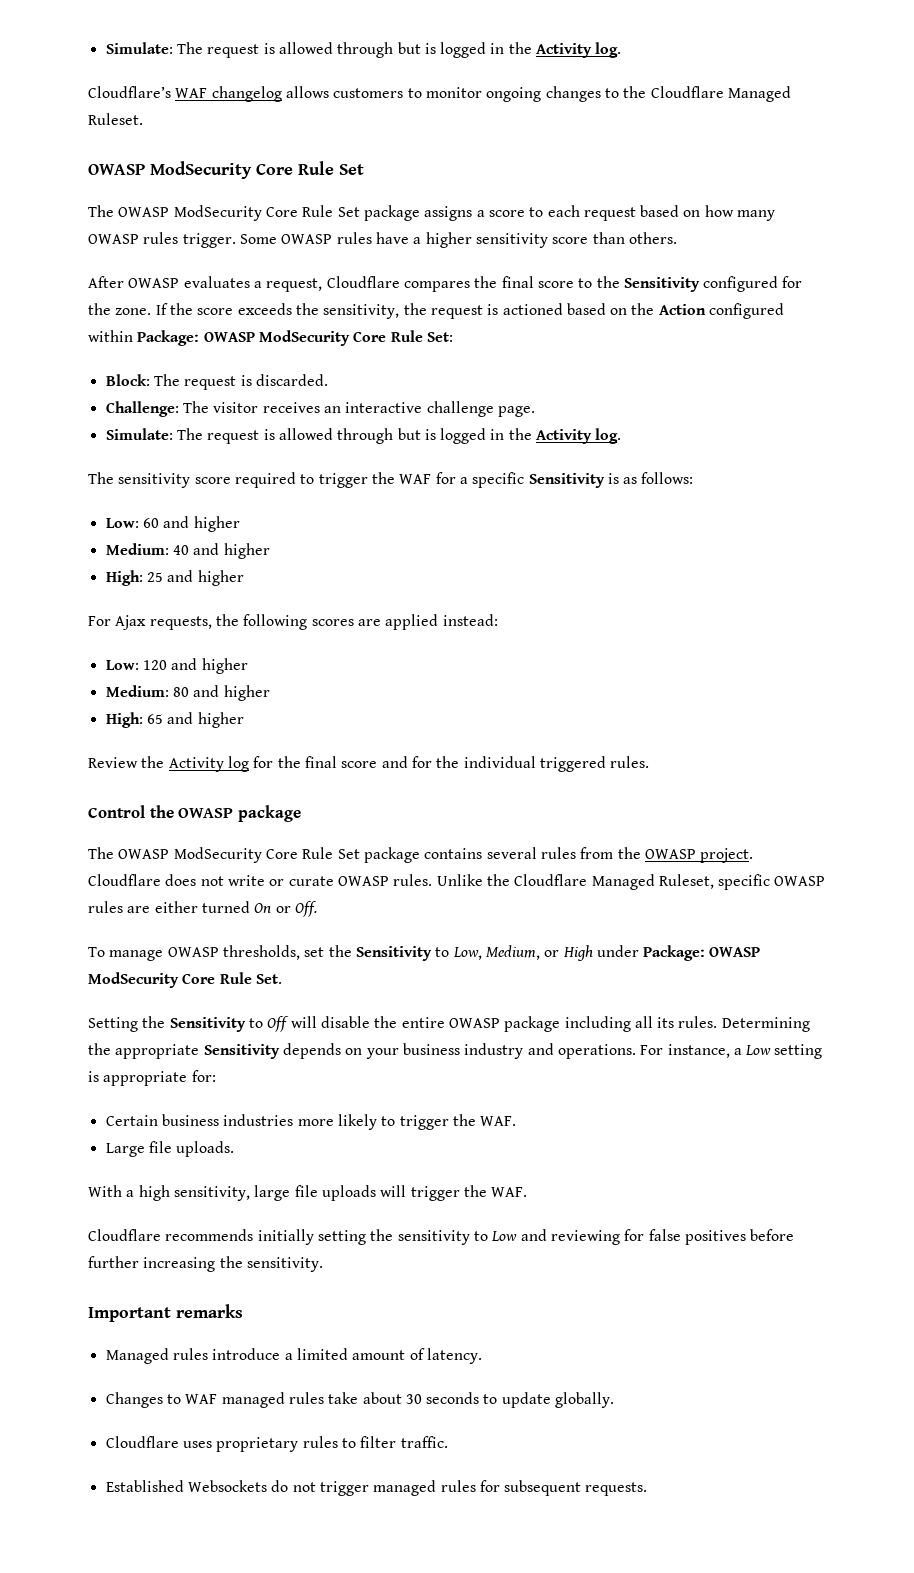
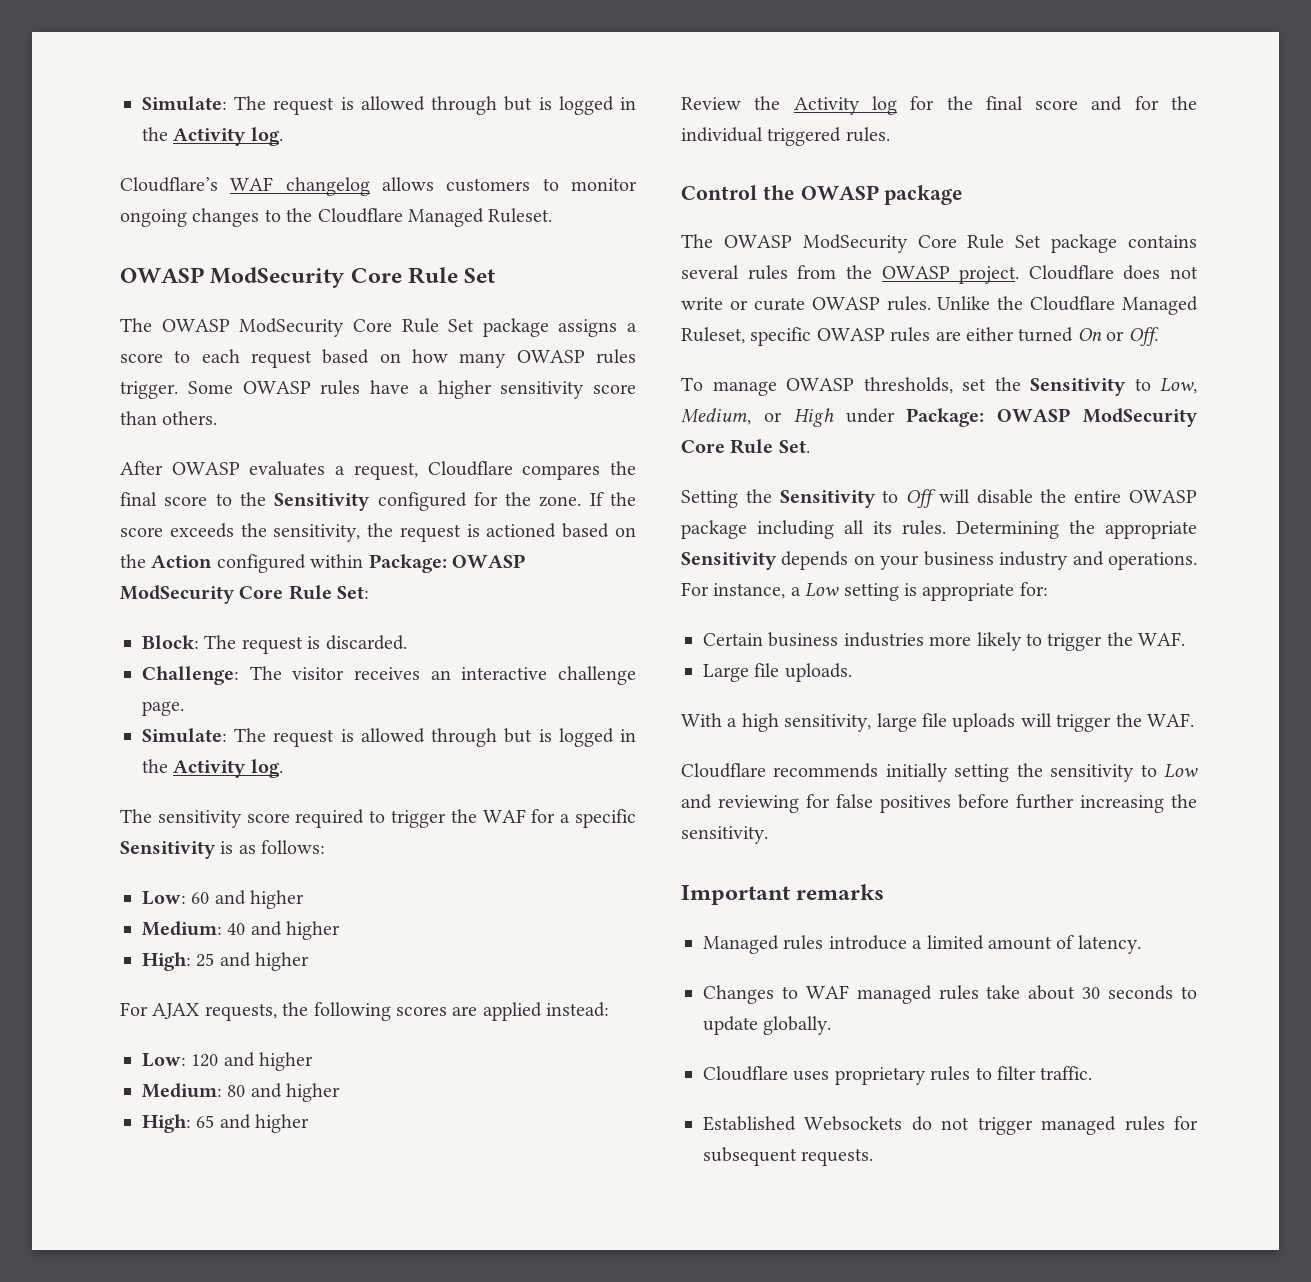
- For Ajax requests, the following scores are applied instead:
+ For AJAX requests, the following scores are applied instead:

